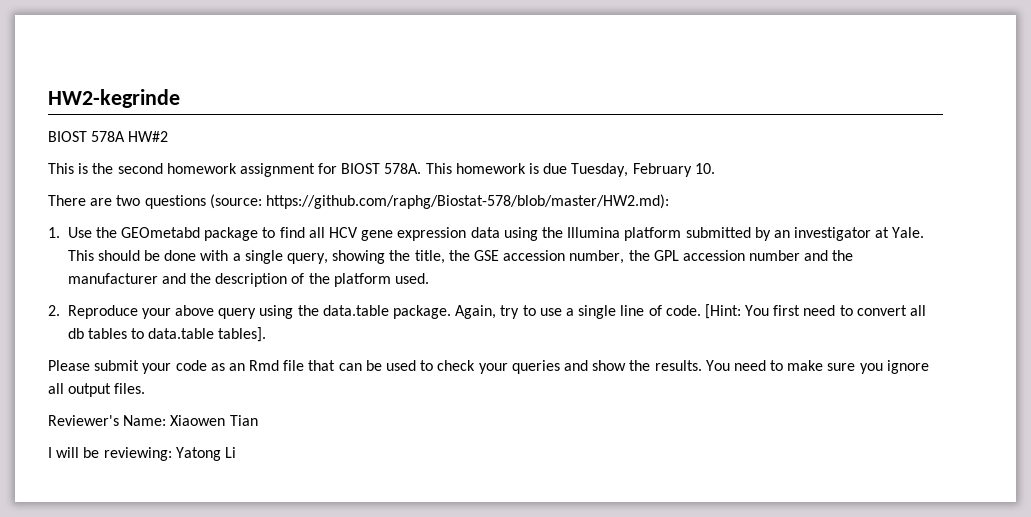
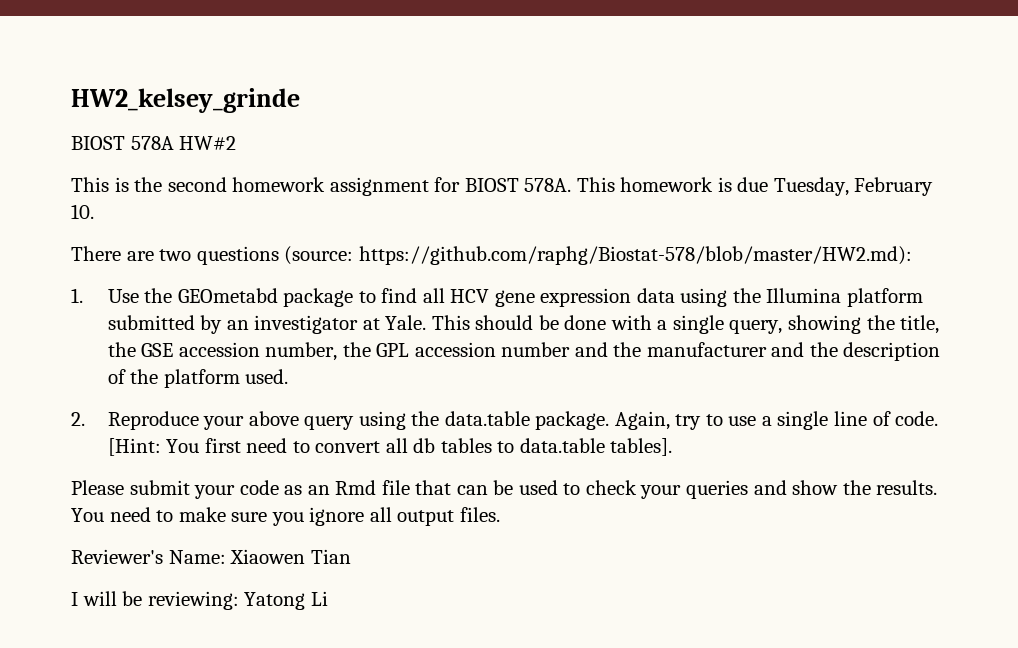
- HW2-kegrinde
+ HW2_kelsey_grinde

